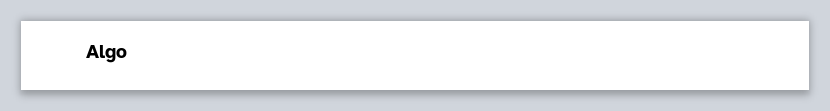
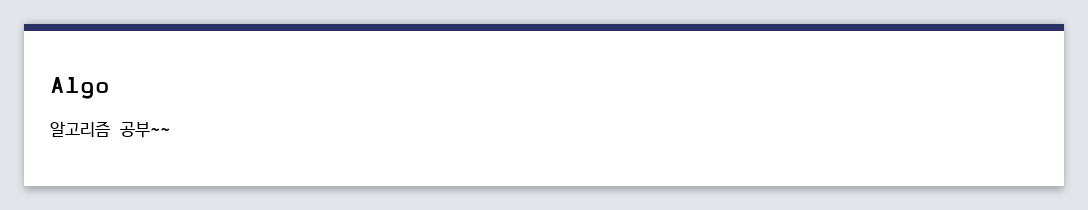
+ 알고리즘 공부~~

